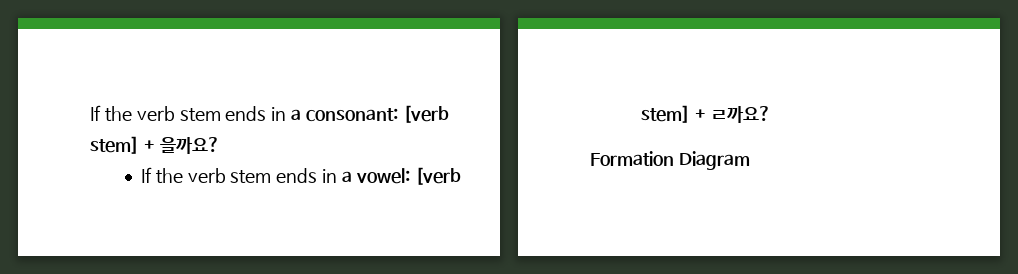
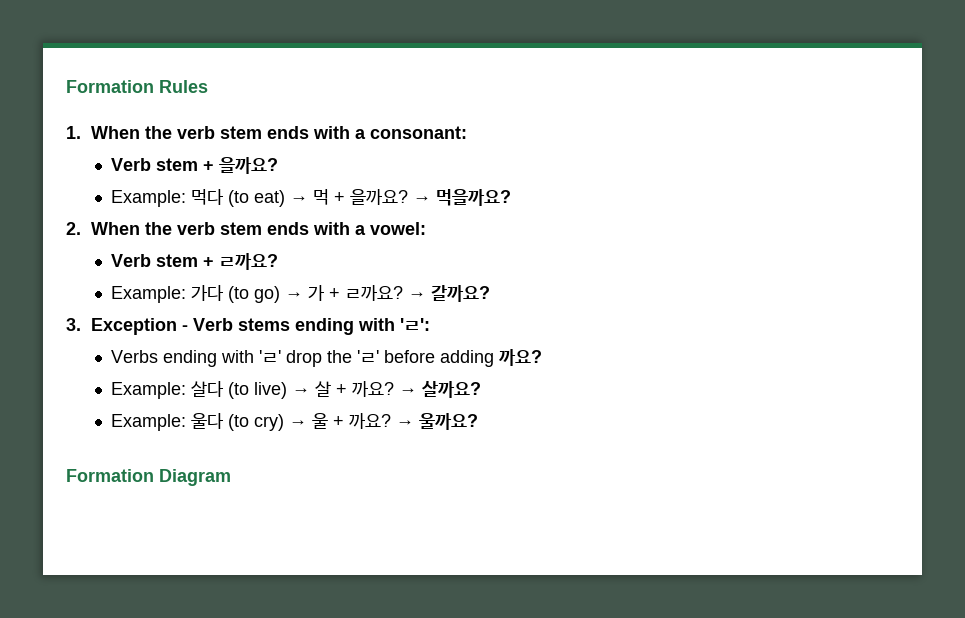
- If the verb stem ends in a consonant: [verb stem] + 을까요?
+ Formation Rules
+ 1. When the verb stem ends with a consonant:
+ Verb stem + 을까요?
- If the verb stem ends in a vowel: [verb stem] + ㄹ까요?
+ Example: 먹다 (to eat) → 먹 + 을까요? → 먹을까요?
+ 2. When the verb stem ends with a vowel:
+ Verb stem + ㄹ까요?
+ Example: 가다 (to go) → 가 + ㄹ까요? → 갈까요?
+ 3. Exception - Verb stems ending with 'ㄹ':
+ Verbs ending with 'ㄹ' drop the 'ㄹ' before adding 까요?
+ Example: 살다 (to live) → 살 + 까요? → 살까요?
+ Example: 울다 (to cry) → 울 + 까요? → 울까요?

